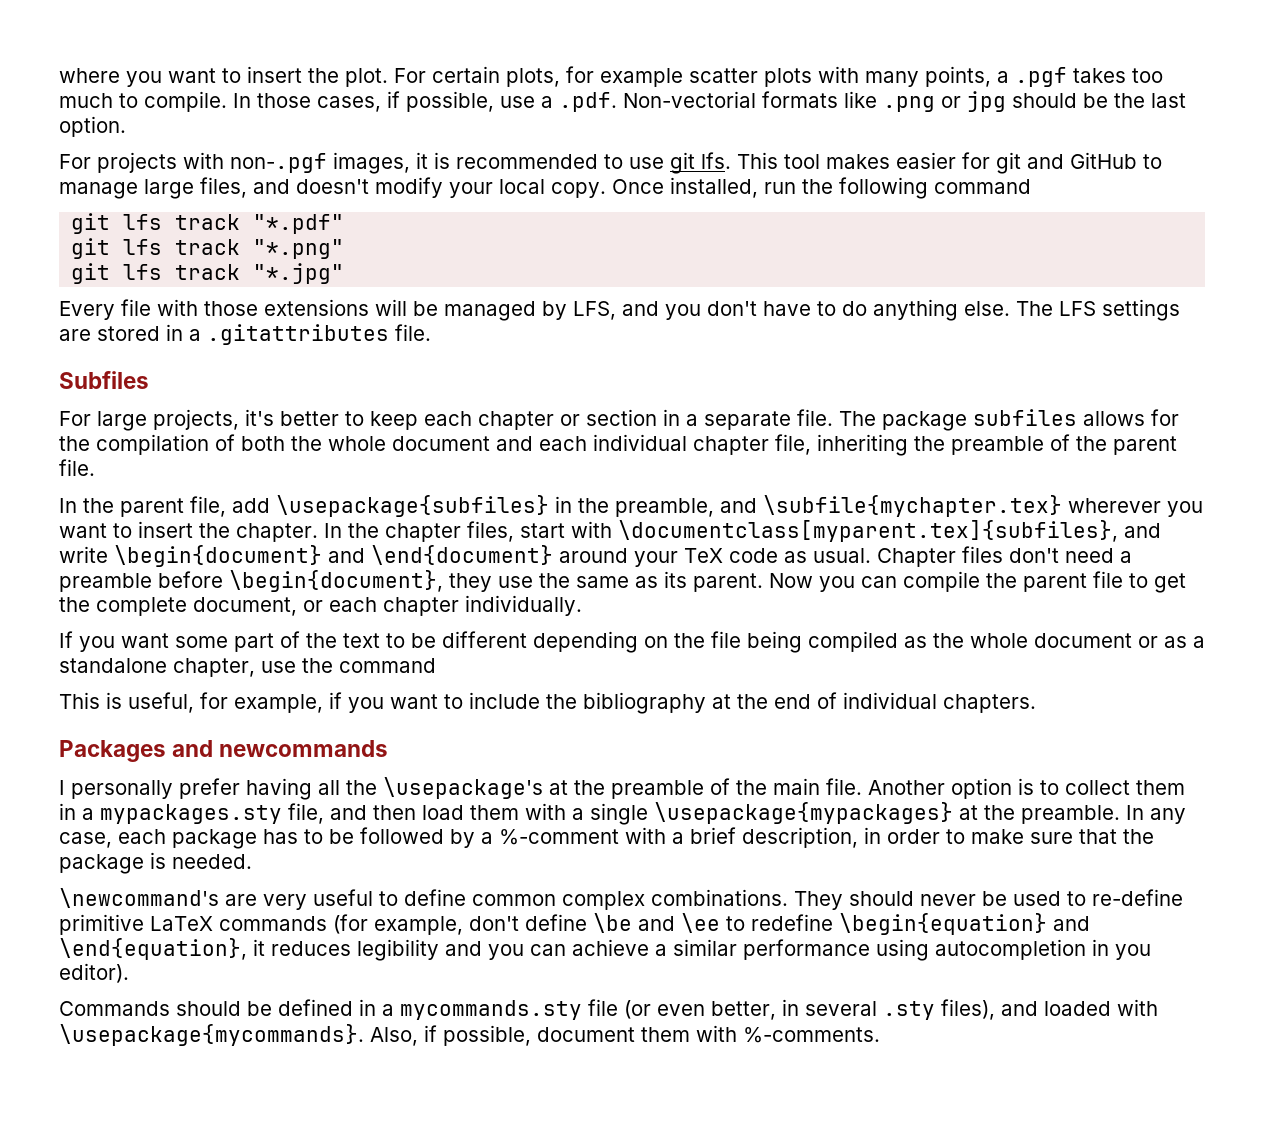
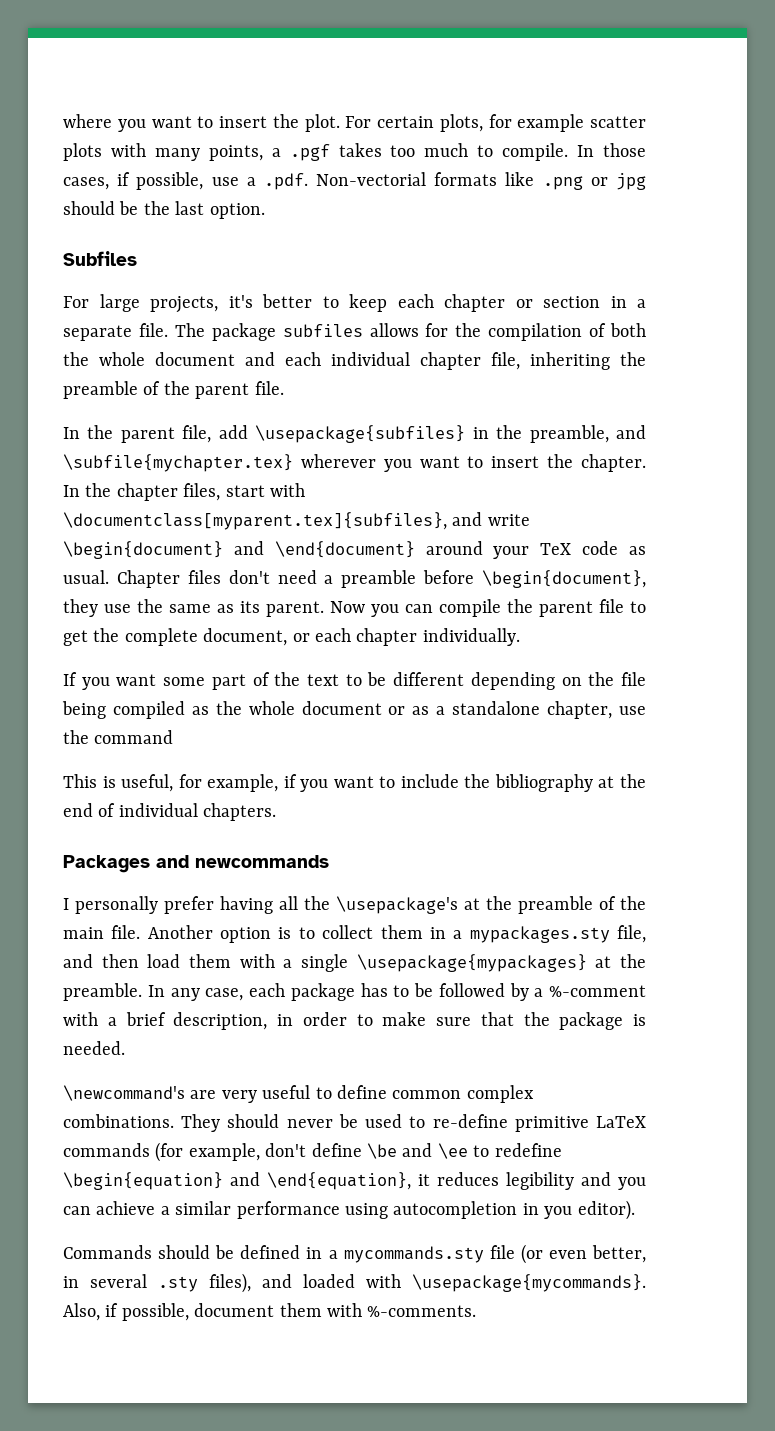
- For projects with non-.pgf images, it is recommended to use git lfs. This tool makes easier for git and GitHub to manage large files, and doesn't modify your local copy. Once installed, run the following command
- git lfs track "*.pdf"
- git lfs track "*.png"
- git lfs track "*.jpg"
- Every file with those extensions will be managed by LFS, and you don't have to do anything else. The LFS settings are stored in a .gitattributes file.

